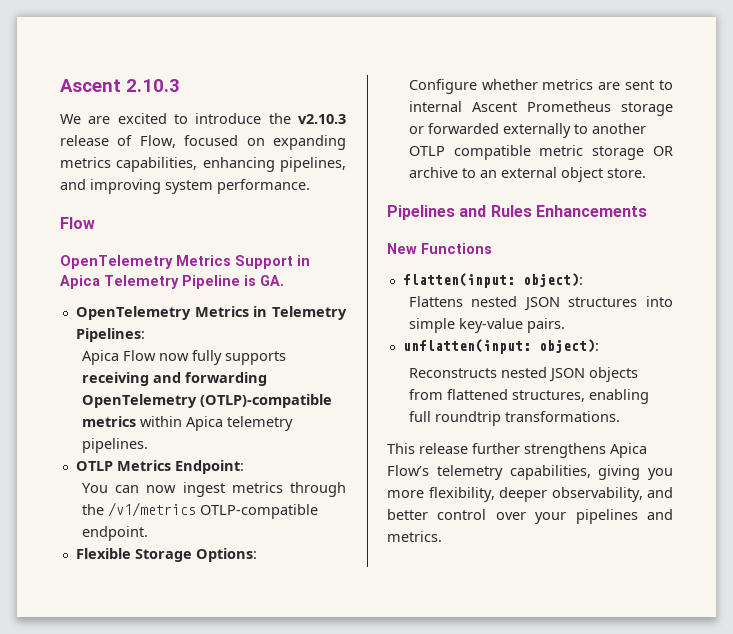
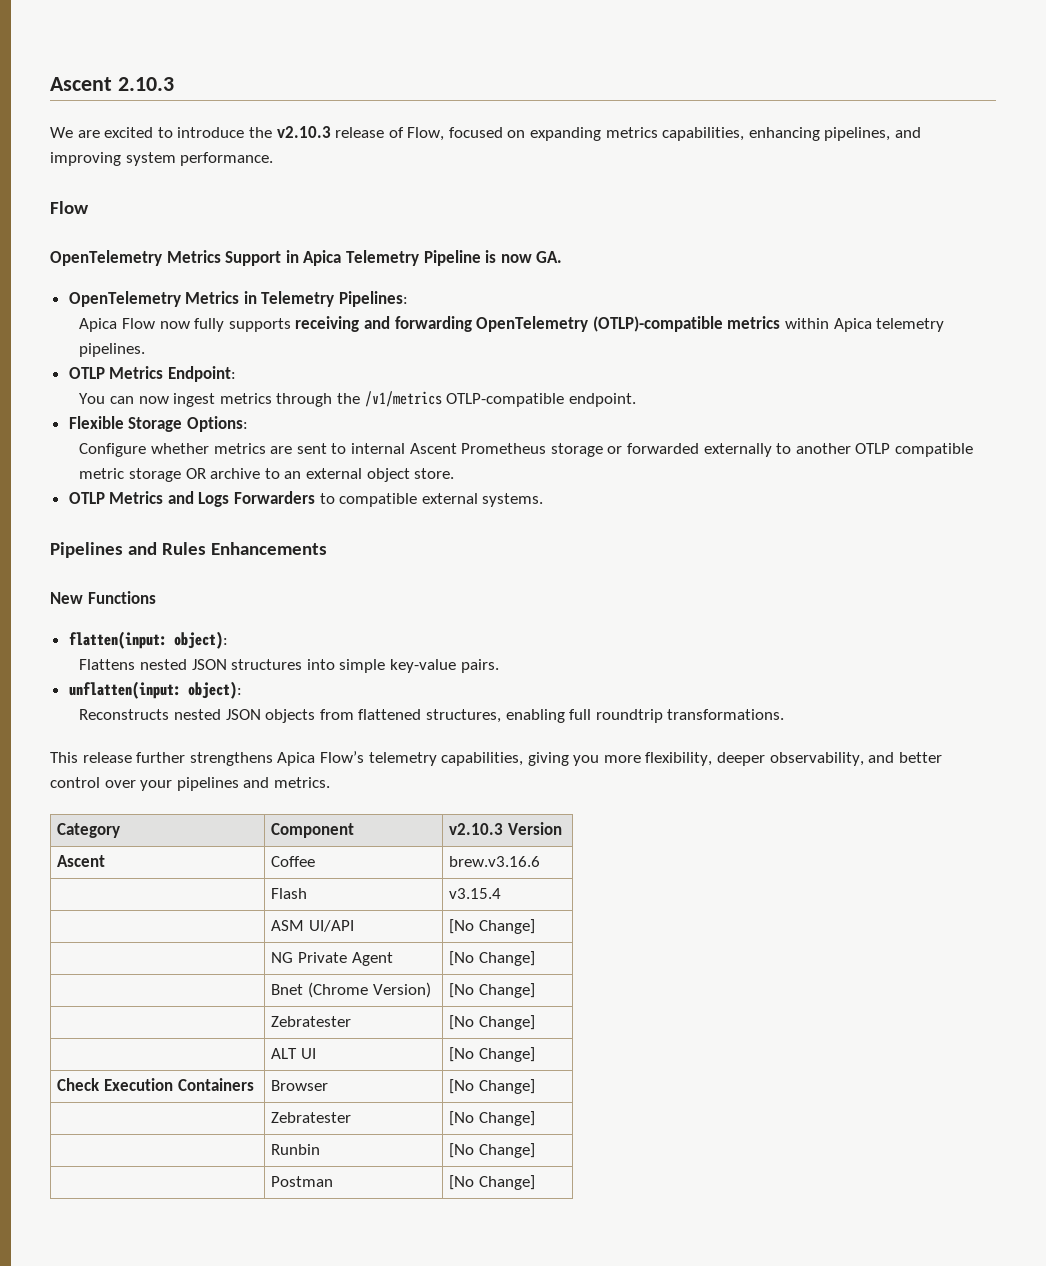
- OpenTelemetry Metrics Support in Apica Telemetry Pipeline is GA.
+ OpenTelemetry Metrics Support in Apica Telemetry Pipeline is now GA.
+ OTLP Metrics and Logs Forwarders to compatible external systems.
+ Category | Component | v2.10.3 Version
+ Ascent | Coffee | brew.v3.16.6
+ | Flash | v3.15.4
+ | ASM UI/API | [No Change]
+ | NG Private Agent | [No Change]
+ | Bnet (Chrome Version) | [No Change]
+ | Zebratester | [No Change]
+ | ALT UI | [No Change]
+ Check Execution Containers | Browser | [No Change]
+ | Zebratester | [No Change]
+ | Runbin | [No Change]
+ | Postman | [No Change]

